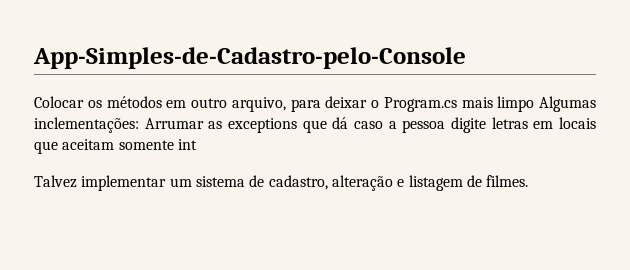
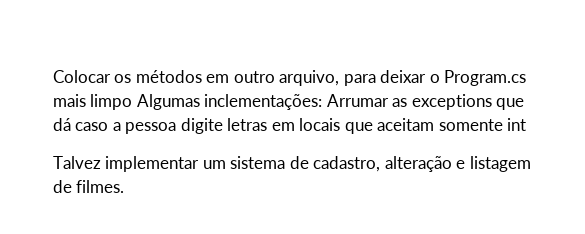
- App-Simples-de-Cadastro-pelo-Console

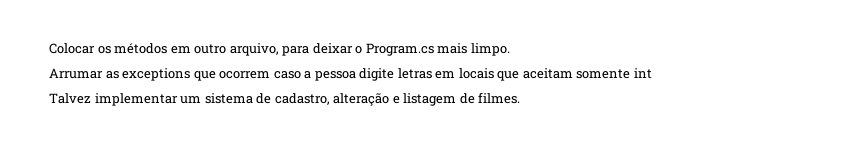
- Colocar os métodos em outro arquivo, para deixar o Program.cs mais limpo Algumas inclementações: Arrumar as exceptions que dá caso a pessoa digite letras em locais que aceitam somente int
+ Colocar os métodos em outro arquivo, para deixar o Program.cs mais limpo.
+ Arrumar as exceptions que ocorrem caso a pessoa digite letras em locais que aceitam somente int

